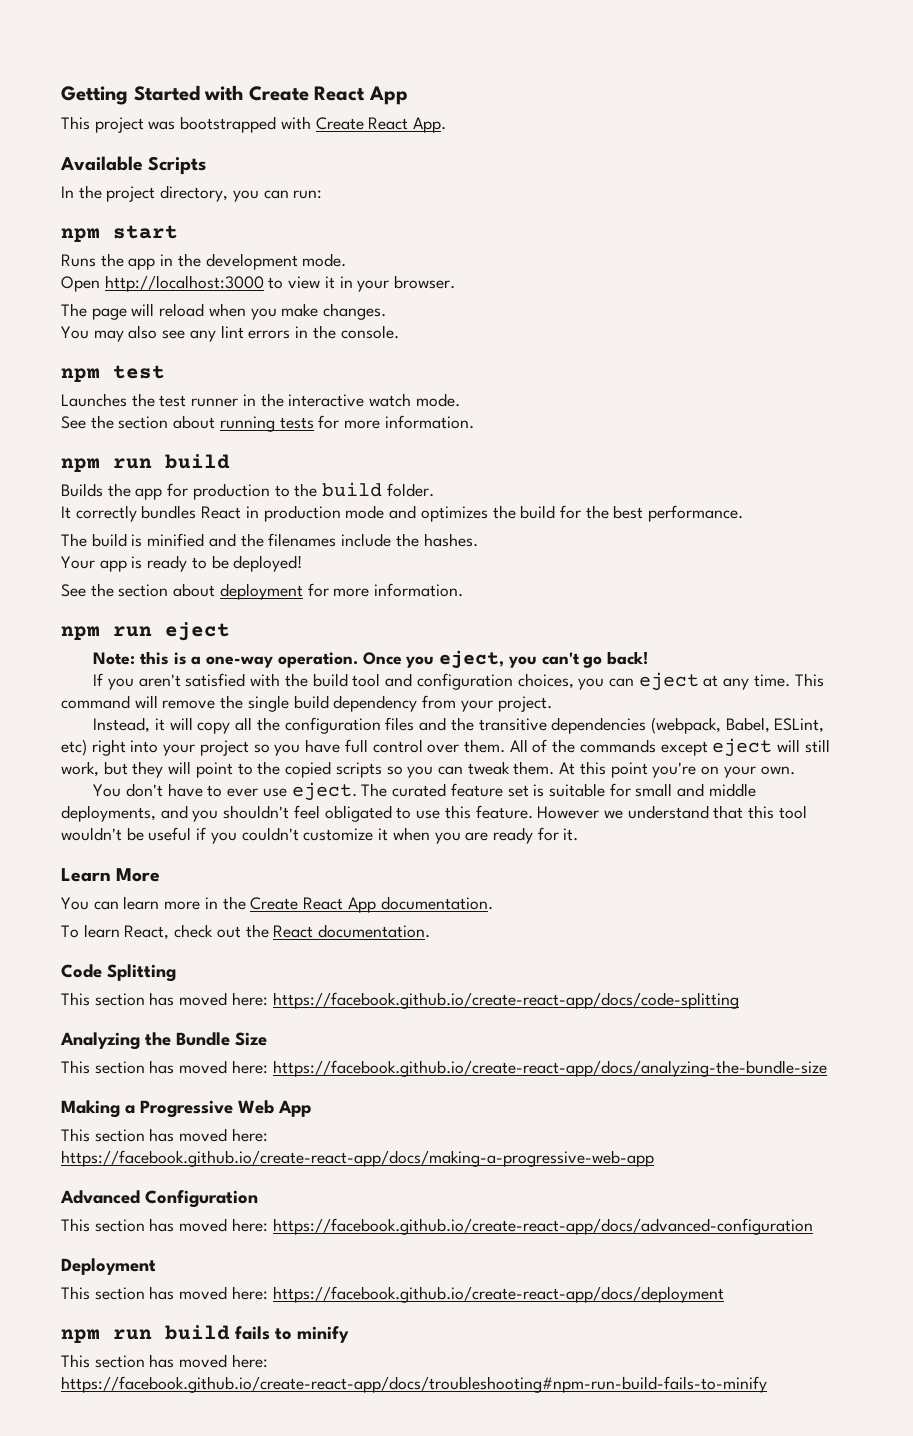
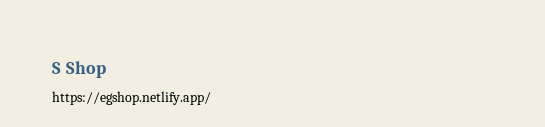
- Getting Started with Create React App
- This project was bootstrapped with Create React App.
- Available Scripts
- In the project directory, you can run:
- npm start
- Runs the app in the development mode.
- Open http://localhost:3000 to view it in your browser.
- The page will reload when you make changes.
- You may also see any lint errors in the console.
- npm test
- Launches the test runner in the interactive watch mode.
- See the section about running tests for more information.
- npm run build
- Builds the app for production to the build folder.
- It correctly bundles React in production mode and optimizes the build for the best performance.
- The build is minified and the filenames include the hashes.
- Your app is ready to be deployed!
- See the section about deployment for more information.
- npm run eject
- Note: this is a one-way operation. Once you eject, you can't go back!
- If you aren't satisfied with the build tool and configuration choices, you can eject at any time. This command will remove the single build dependency from your project.
- Instead, it will copy all the configuration files and the transitive dependencies (webpack, Babel, ESLint, etc) right into your project so you have full control over them. All of the commands except eject will still work, but they will point to the copied scripts so you can tweak them. At this point you're on your own.
- You don't have to ever use eject. The curated feature set is suitable for small and middle deployments, and you shouldn't feel obligated to use this feature. However we understand that this tool wouldn't be useful if you couldn't customize it when you are ready for it.
- Learn More
- You can learn more in the Create React App documentation.
- To learn React, check out the React documentation.
- Code Splitting
- This section has moved here: https://facebook.github.io/create-react-app/docs/code-splitting
- Analyzing the Bundle Size
- This section has moved here: https://facebook.github.io/create-react-app/docs/analyzing-the-bundle-size
- Making a Progressive Web App
- This section has moved here: https://facebook.github.io/create-react-app/docs/making-a-progressive-web-app
- Advanced Configuration
- This section has moved here: https://facebook.github.io/create-react-app/docs/advanced-configuration
- Deployment
- This section has moved here: https://facebook.github.io/create-react-app/docs/deployment
- npm run build fails to minify
- This section has moved here: https://facebook.github.io/create-react-app/docs/troubleshooting#npm-run-build-fails-to-minify
+ S Shop
+ https://egshop.netlify.app/

